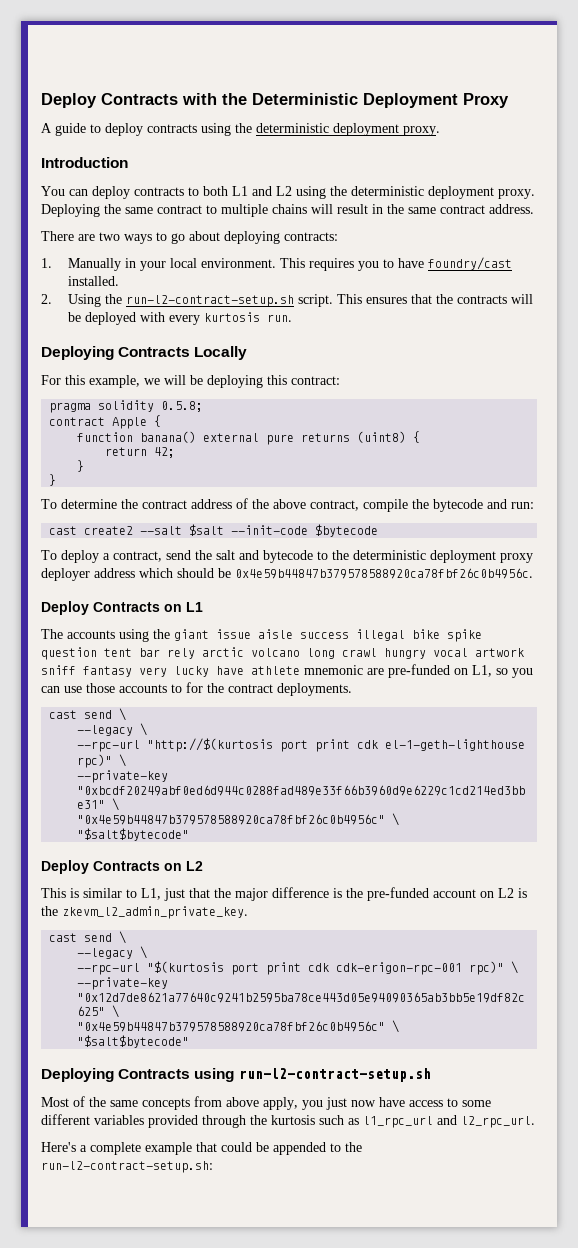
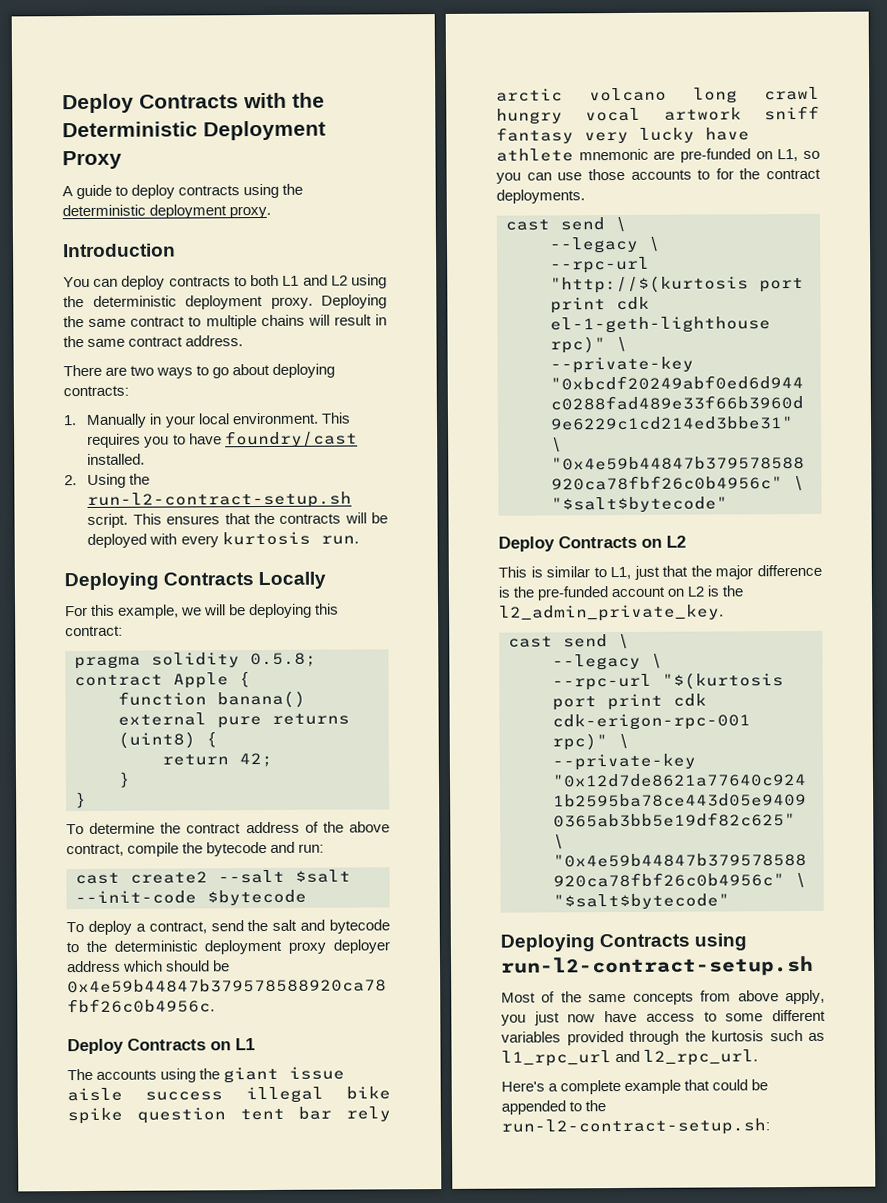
- This is similar to L1, just that the major difference is the pre-funded account on L2 is the zkevm_l2_admin_private_key.
+ This is similar to L1, just that the major difference is the pre-funded account on L2 is the l2_admin_private_key.

